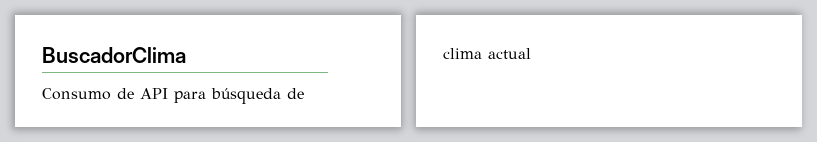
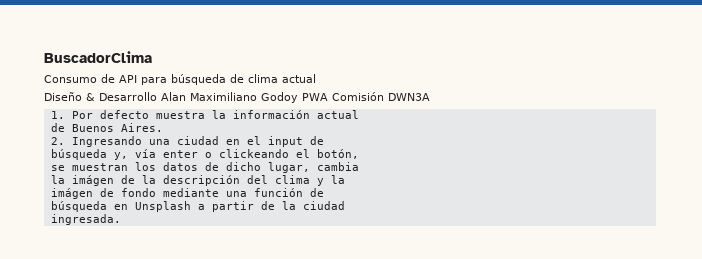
+ Diseño & Desarrollo Alan Maximiliano Godoy PWA Comisión DWN3A
+ 1. Por defecto muestra la información actual
+ de Buenos Aires.
+ 2. Ingresando una ciudad en el input de
+ búsqueda y, vía enter o clickeando el botón,
+ se muestran los datos de dicho lugar, cambia
+ la imágen de la descripción del clima y la
+ imágen de fondo mediante una función de
+ búsqueda en Unsplash a partir de la ciudad
+ ingresada.

